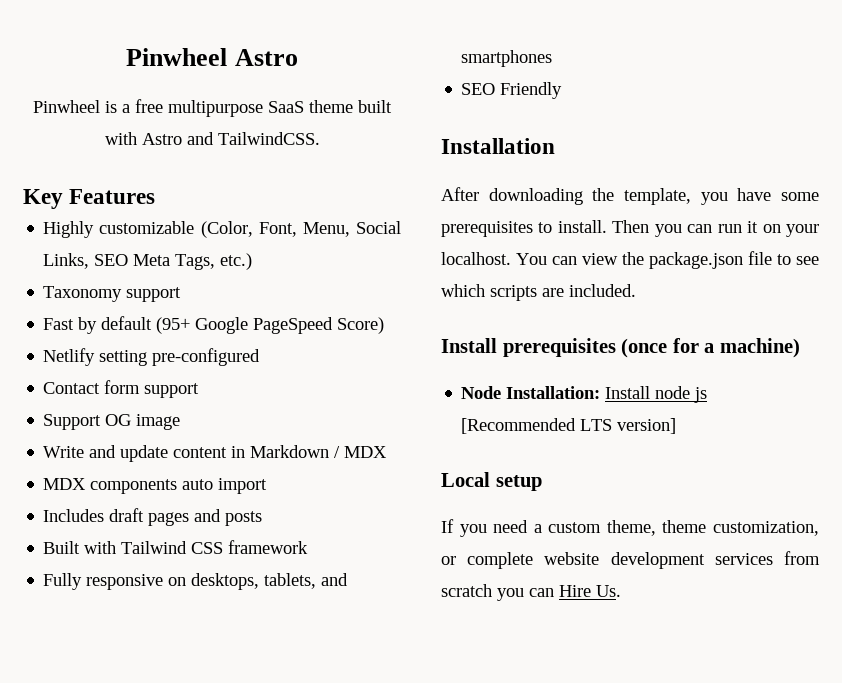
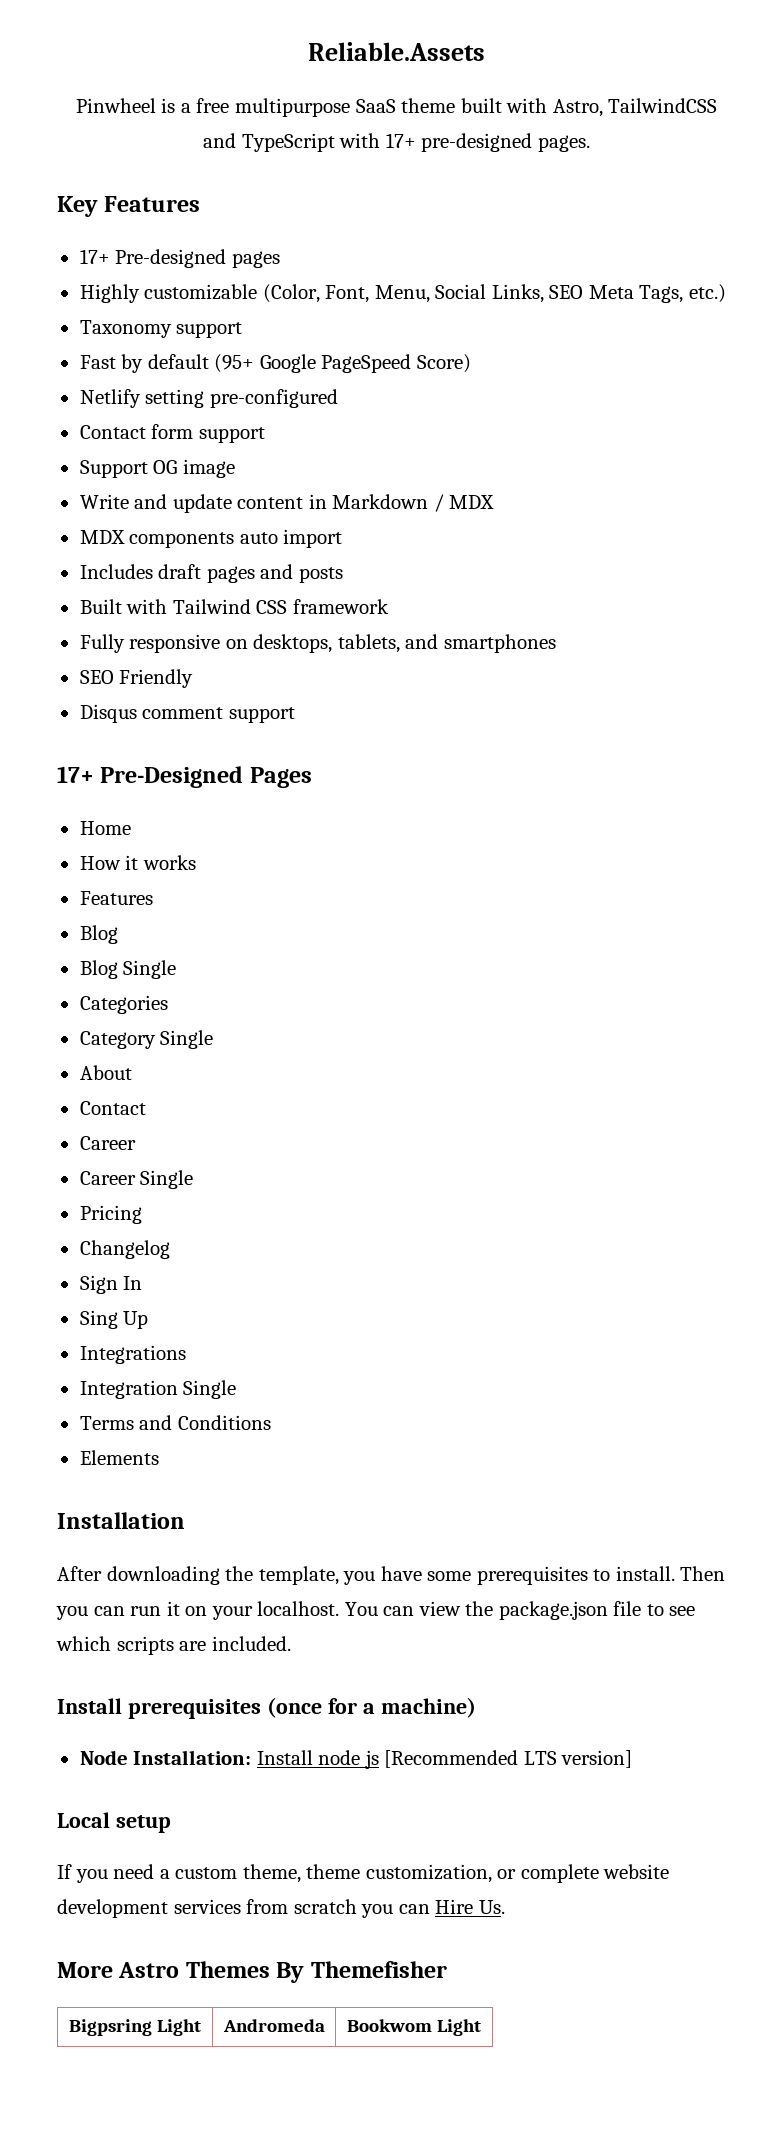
- Pinwheel Astro
+ Reliable.Assets
- Pinwheel is a free multipurpose SaaS theme built with Astro and TailwindCSS.
+ Pinwheel is a free multipurpose SaaS theme built with Astro, TailwindCSS and TypeScript with 17+ pre-designed pages.
+ 17+ Pre-designed pages
+ Disqus comment support
+ 17+ Pre-Designed Pages
+ Home
+ How it works
+ Features
+ Blog
+ Blog Single
+ Categories
+ Category Single
+ About
+ Contact
+ Career
+ Career Single
+ Pricing
+ Changelog
+ Sign In
+ Sing Up
+ Integrations
+ Integration Single
+ Terms and Conditions
+ Elements
+ More Astro Themes By Themefisher
+ Bigpsring Light | Andromeda | Bookwom Light

